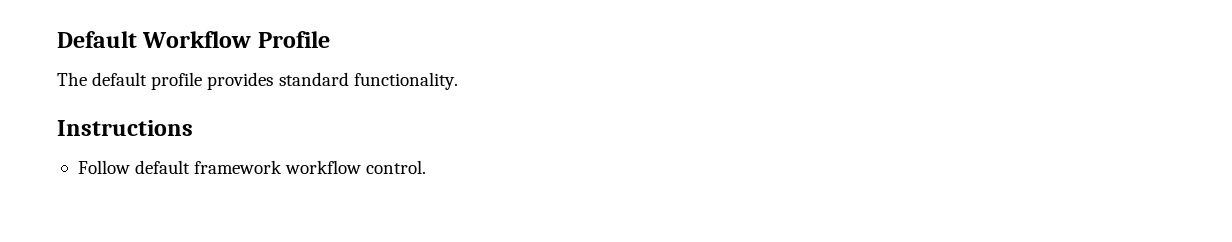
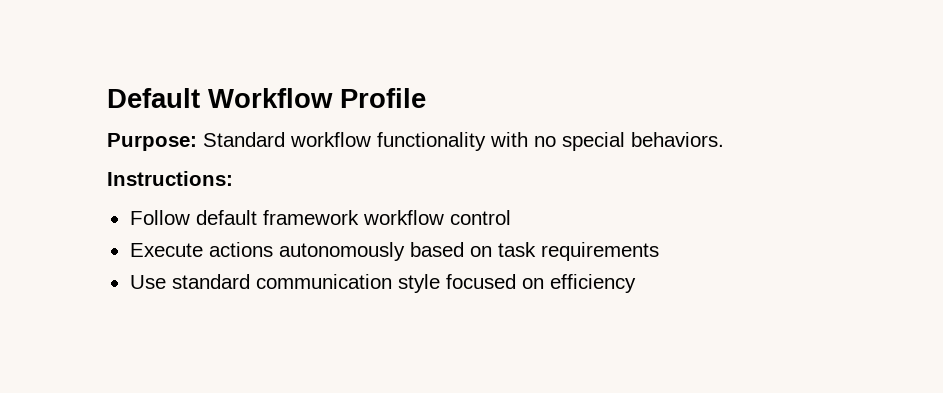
- The default profile provides standard functionality.
- Instructions
- Follow default framework workflow control.
+ Purpose: Standard workflow functionality with no special behaviors.
+ Instructions:
+ Follow default framework workflow control
+ Execute actions autonomously based on task requirements
+ Use standard communication style focused on efficiency

